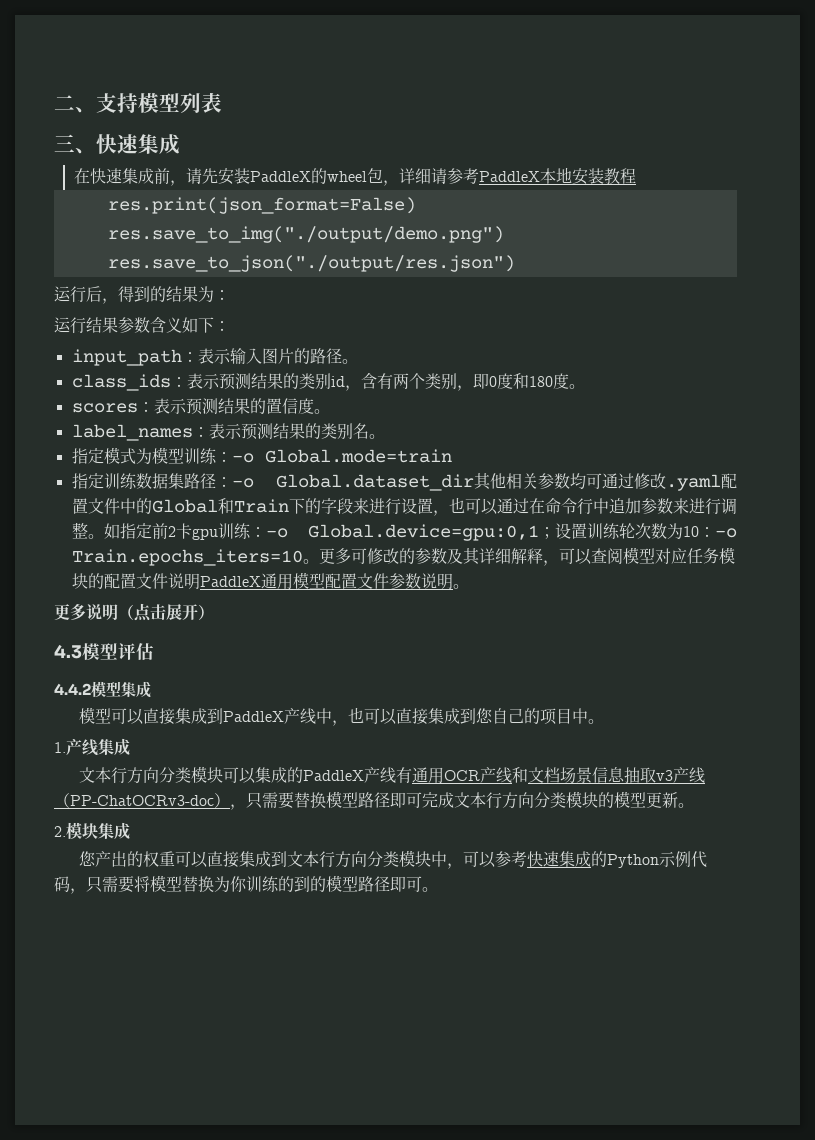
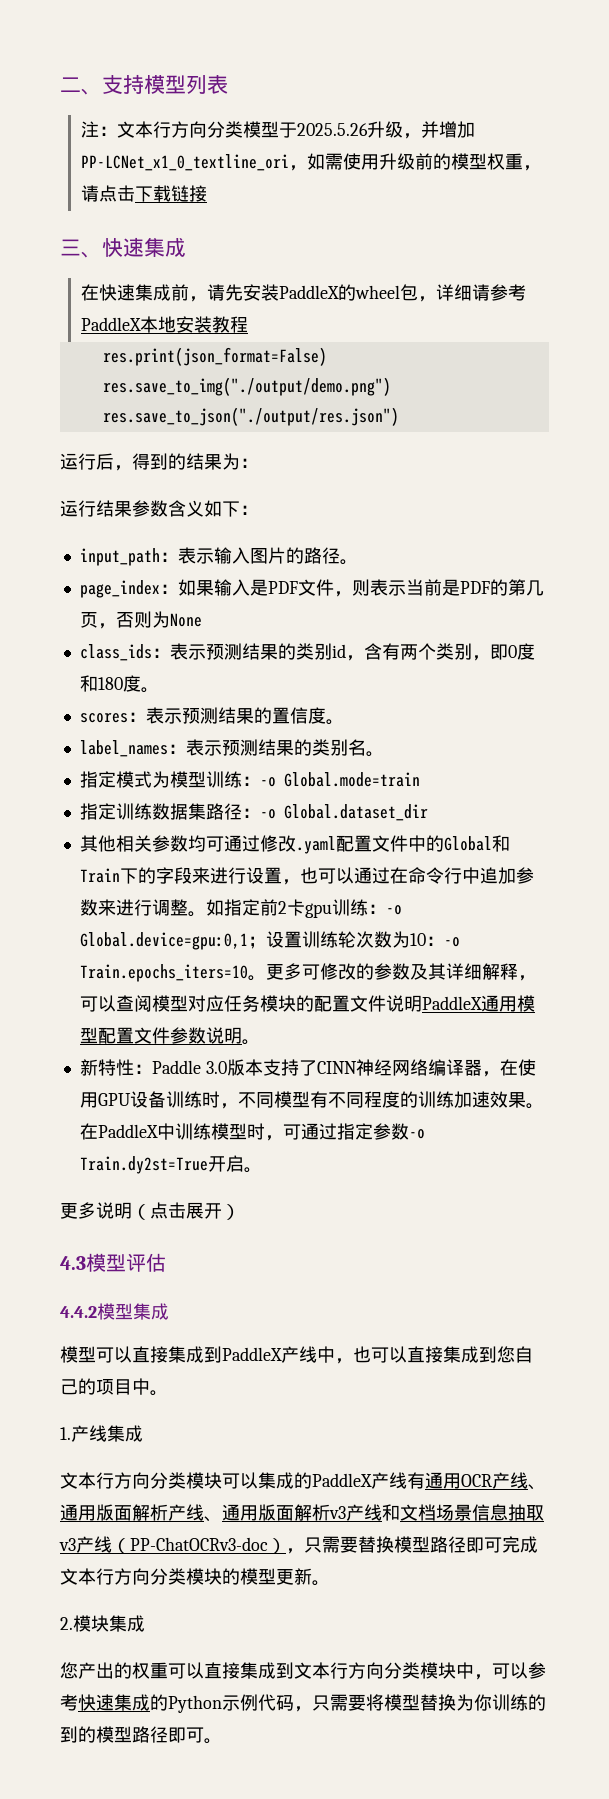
+ 注：文本行方向分类模型于2025.5.26升级，并增加PP-LCNet_x1_0_textline_ori，如需使用升级前的模型权重，请点击下载链接
+ page_index：如果输入是PDF文件，则表示当前是PDF的第几页，否则为None
- 指定训练数据集路径：-o Global.dataset_dir其他相关参数均可通过修改.yaml配置文件中的Global和Train下的字段来进行设置，也可以通过在命令行中追加参数来进行调整。
+ 指定训练数据集路径：-o Global.dataset_dir
+ 其他相关参数均可通过修改.yaml配置文件中的Global和Train下的字段来进行设置，也可以通过在命令行中追加参数来进行调整。
+ 新特性：Paddle 3.0版本支持了CINN神经网络编译器，在使用GPU设备训练时，不同模型有不同程度的训练加速效果。在PaddleX中训练模型时，可通过指定参数-o Train.dy2st=True开启。
- 文本行方向分类模块可以集成的PaddleX产线有通用OCR产线和文档场景信息抽取v3产线（PP-ChatOCRv3-doc），只需要替换模型路径即可完成文本行方向分类模块的模型更新。
+ 文本行方向分类模块可以集成的PaddleX产线有通用OCR产线、通用版面解析产线、通用版面解析v3产线和文档场景信息抽取v3产线（PP-ChatOCRv3-doc），只需要替换模型路径即可完成文本行方向分类模块的模型更新。

